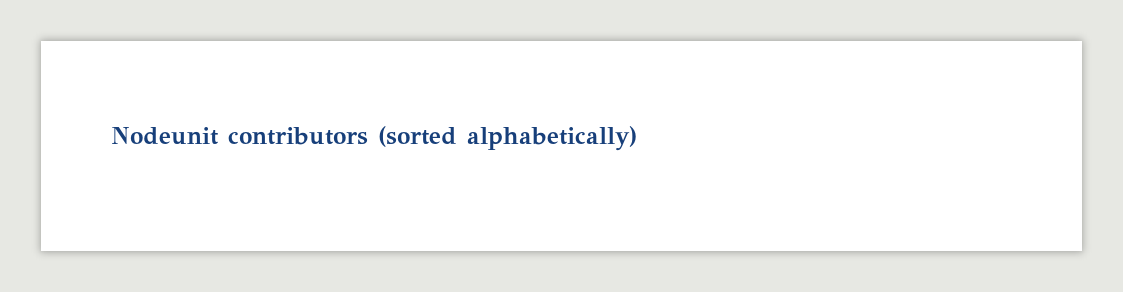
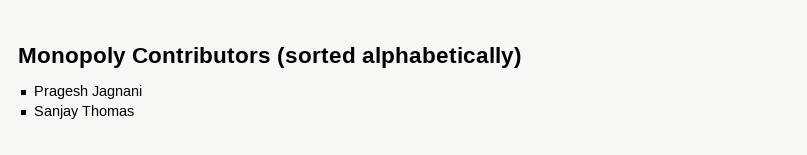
- Nodeunit contributors (sorted alphabetically)
+ Monopoly Contributors (sorted alphabetically)
+ Pragesh Jagnani
+ Sanjay Thomas

